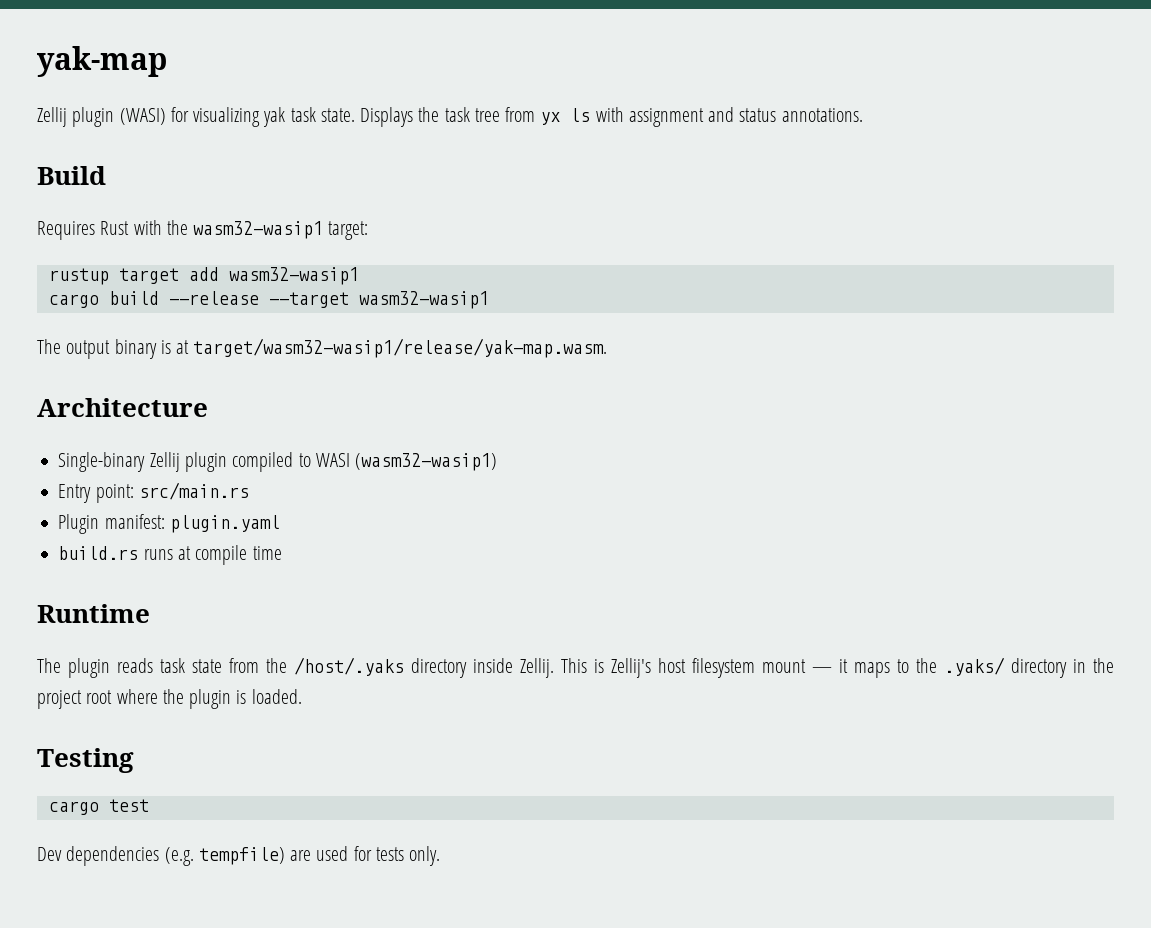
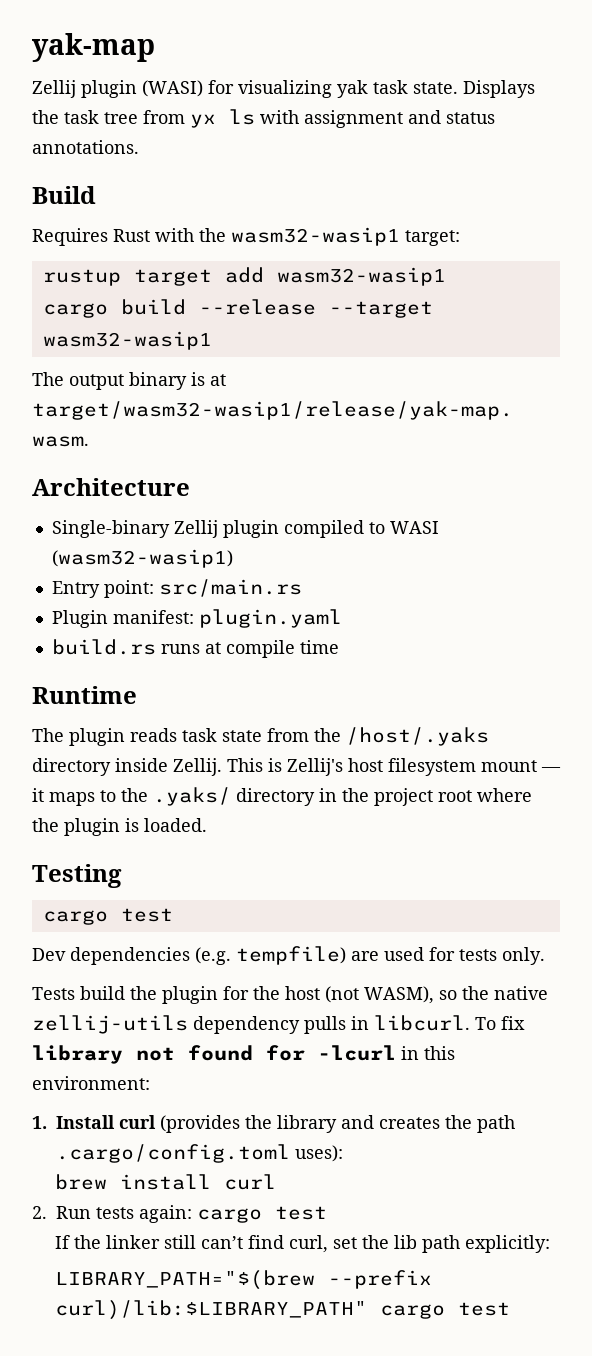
+ Tests build the plugin for the host (not WASM), so the native zellij-utils dependency pulls in libcurl. To fix library not found for -lcurl in this environment:
+ 1. Install curl (provides the library and creates the path .cargo/config.toml uses):
+ brew install curl
+ 2. Run tests again: cargo test
+ If the linker still can’t find curl, set the lib path explicitly:
+ LIBRARY_PATH="$(brew --prefix curl)/lib:$LIBRARY_PATH" cargo test

